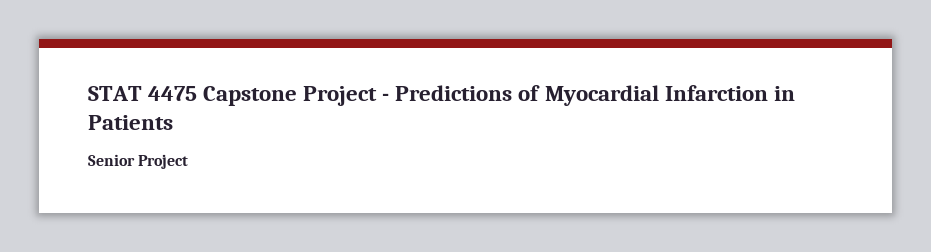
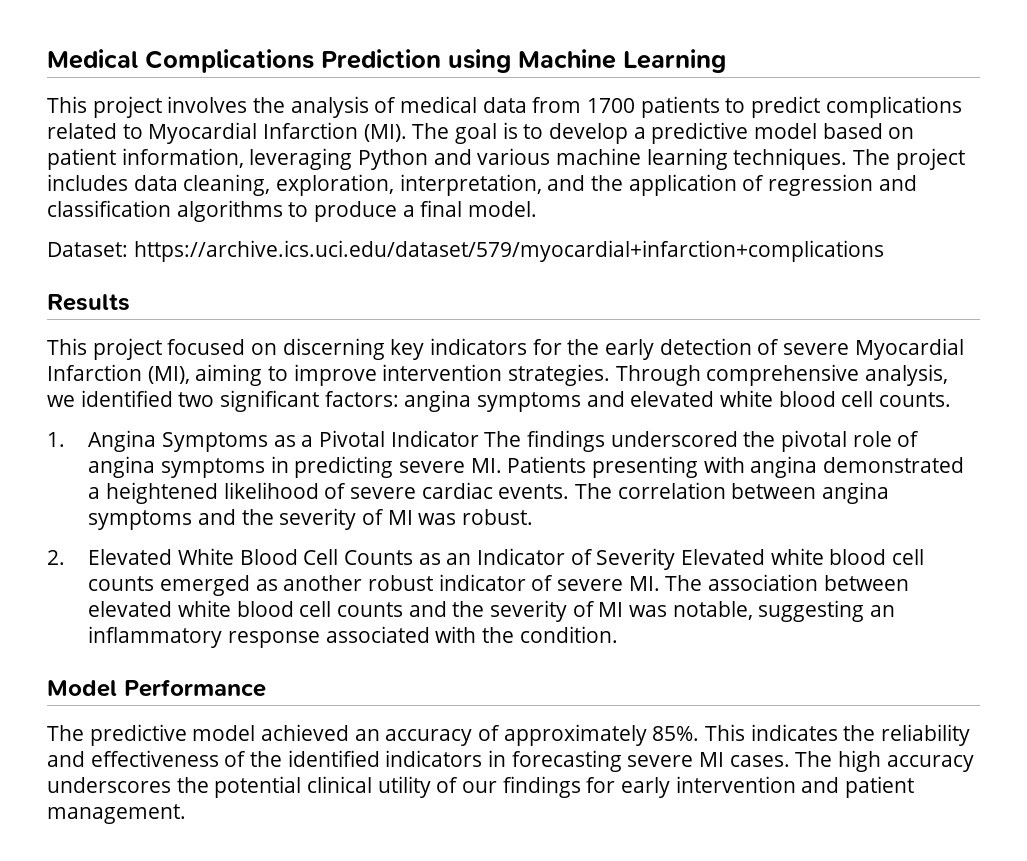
- STAT 4475 Capstone Project - Predictions of Myocardial Infarction in Patients
- Senior Project
+ Medical Complications Prediction using Machine Learning
+ This project involves the analysis of medical data from 1700 patients to predict complications related to Myocardial Infarction (MI). The goal is to develop a predictive model based on patient information, leveraging Python and various machine learning techniques. The project includes data cleaning, exploration, interpretation, and the application of regression and classification algorithms to produce a final model.
+ Dataset: https://archive.ics.uci.edu/dataset/579/myocardial+infarction+complications
+ Results
+ This project focused on discerning key indicators for the early detection of severe Myocardial Infarction (MI), aiming to improve intervention strategies. Through comprehensive analysis, we identified two significant factors: angina symptoms and elevated white blood cell counts.
+ 1. Angina Symptoms as a Pivotal Indicator The findings underscored the pivotal role of angina symptoms in predicting severe MI. Patients presenting with angina demonstrated a heightened likelihood of severe cardiac events. The correlation between angina symptoms and the severity of MI was robust.
+ 2. Elevated White Blood Cell Counts as an Indicator of Severity Elevated white blood cell counts emerged as another robust indicator of severe MI. The association between elevated white blood cell counts and the severity of MI was notable, suggesting an inflammatory response associated with the condition.
+ Model Performance
+ The predictive model achieved an accuracy of approximately 85%. This indicates the reliability and effectiveness of the identified indicators in forecasting severe MI cases. The high accuracy underscores the potential clinical utility of our findings for early intervention and patient management.

